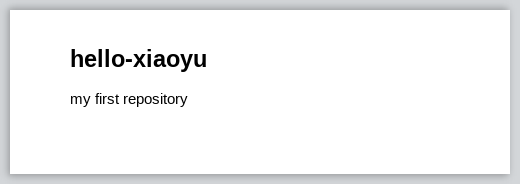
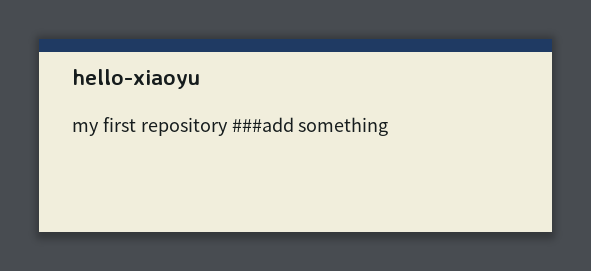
- my first repository
+ my first repository ###add something

